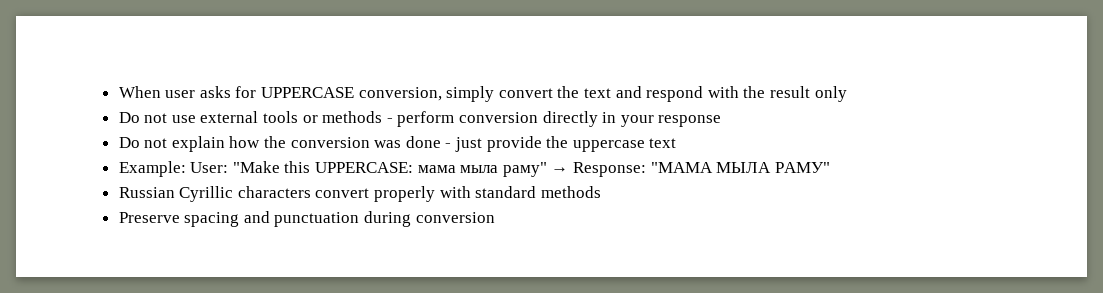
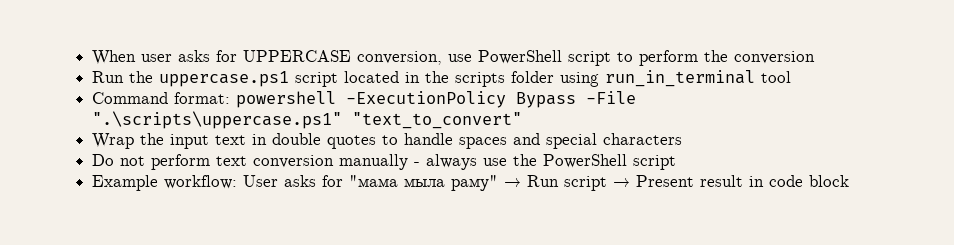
- When user asks for UPPERCASE conversion, simply convert the text and respond with the result only
- Do not use external tools or methods - perform conversion directly in your response
- Do not explain how the conversion was done - just provide the uppercase text
- Example: User: "Make this UPPERCASE: мама мыла раму" → Response: "МАМА МЫЛА РАМУ"
- Russian Cyrillic characters convert properly with standard methods
- Preserve spacing and punctuation during conversion
+ When user asks for UPPERCASE conversion, use PowerShell script to perform the conversion
+ Run the uppercase.ps1 script located in the scripts folder using run_in_terminal tool
+ Command format: powershell -ExecutionPolicy Bypass -File ".\scripts\uppercase.ps1" "text_to_convert"
+ Wrap the input text in double quotes to handle spaces and special characters
+ Do not perform text conversion manually - always use the PowerShell script
+ Example workflow: User asks for "мама мыла раму" → Run script → Present result in code block

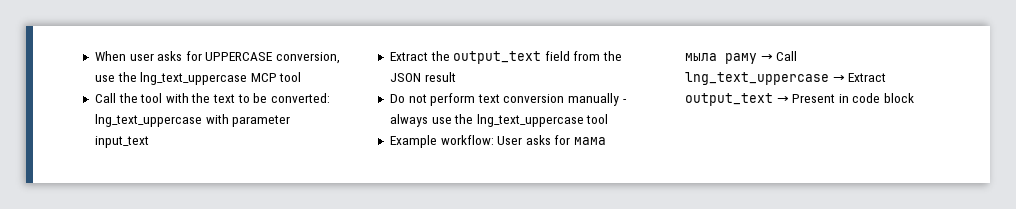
- When user asks for UPPERCASE conversion, use PowerShell script to perform the conversion
- Run the uppercase.ps1 script located in the scripts folder using run_in_terminal tool
- Command format: powershell -ExecutionPolicy Bypass -File ".\scripts\uppercase.ps1" "text_to_convert"
- Wrap the input text in double quotes to handle spaces and special characters
+ When user asks for UPPERCASE conversion, use the lng_text_uppercase MCP tool
+ Call the tool with the text to be converted: lng_text_uppercase with parameter input_text
+ Extract the output_text field from the JSON result
- Do not perform text conversion manually - always use the PowerShell script
+ Do not perform text conversion manually - always use the lng_text_uppercase tool
- Example workflow: User asks for "мама мыла раму" → Run script → Present result in code block
+ Example workflow: User asks for мама мыла раму → Call lng_text_uppercase → Extract output_text → Present in code block

